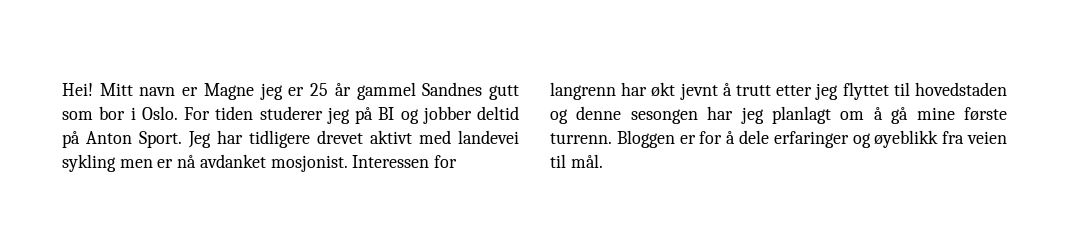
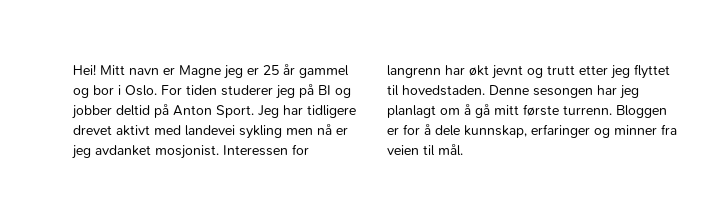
- Mitt navn er Magne jeg er 25 år gammel Sandnes gutt som bor i Oslo.
+ Mitt navn er Magne jeg er 25 år gammel og bor i Oslo.
- Jeg har tidligere drevet aktivt med landevei sykling men er nå avdanket mosjonist.
+ Jeg har tidligere drevet aktivt med landevei sykling men nå er jeg avdanket mosjonist.
- Interessen for langrenn har økt jevnt å trutt etter jeg flyttet til hovedstaden og denne sesongen har jeg planlagt om å gå mine første turrenn.
+ Interessen for langrenn har økt jevnt og trutt etter jeg flyttet til hovedstaden. Denne sesongen har jeg planlagt om å gå mitt første turrenn.
- Bloggen er for å dele erfaringer og øyeblikk fra veien til mål.
+ Bloggen er for å dele kunnskap, erfaringer og minner fra veien til mål.

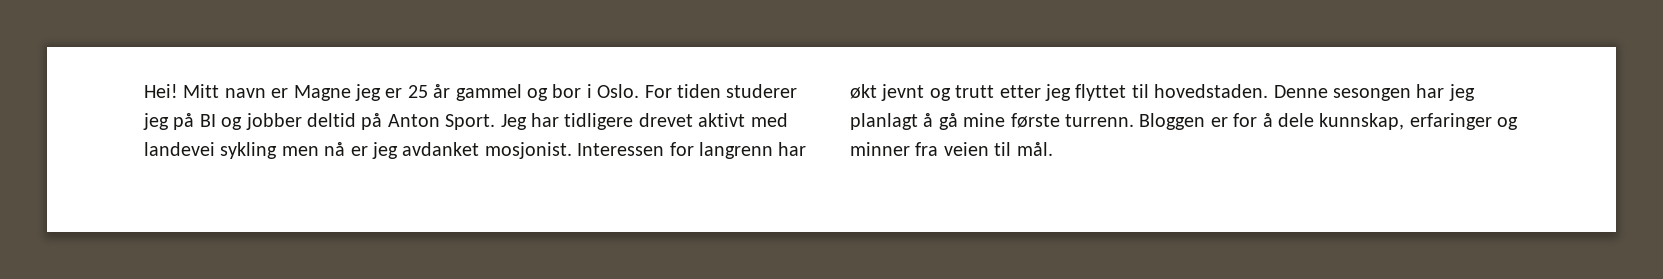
- Denne sesongen har jeg planlagt om å gå mitt første turrenn.
+ Denne sesongen har jeg planlagt å gå mine første turrenn.

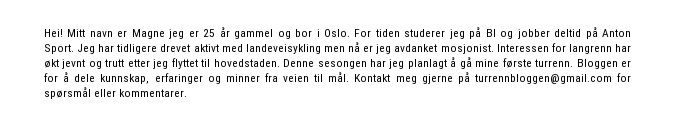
- Jeg har tidligere drevet aktivt med landevei sykling men nå er jeg avdanket mosjonist.
+ Jeg har tidligere drevet aktivt med landeveisykling men nå er jeg avdanket mosjonist.
+ Kontakt meg gjerne på turrennbloggen@gmail.com for spørsmål eller kommentarer.

